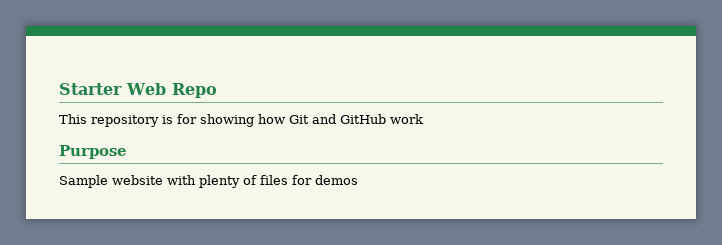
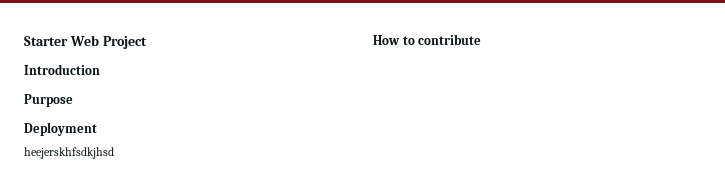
- Starter Web Repo
- This repository is for showing how Git and GitHub work
+ Starter Web Project
+ Introduction
  Purpose
- Sample website with plenty of files for demos
+ Deployment
+ heejerskhfsdkjhsd
+ How to contribute

